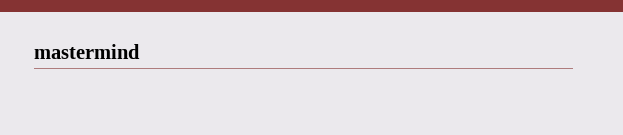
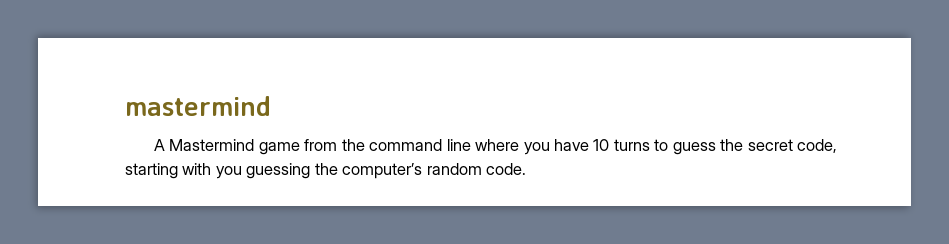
+ A Mastermind game from the command line where you have 10 turns to guess the secret code, starting with you guessing the computer’s random code.

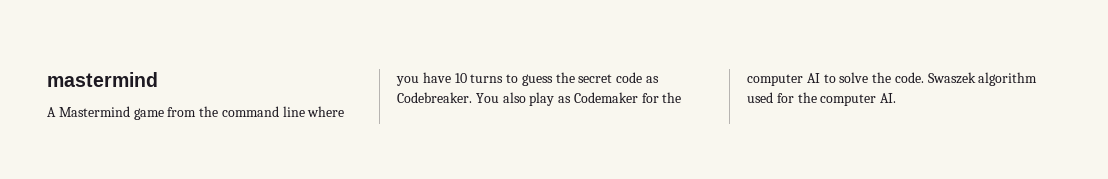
- A Mastermind game from the command line where you have 10 turns to guess the secret code, starting with you guessing the computer’s random code.
+ A Mastermind game from the command line where you have 10 turns to guess the secret code as Codebreaker. You also play as Codemaker for the computer AI to solve the code. Swaszek algorithm used for the computer AI.

